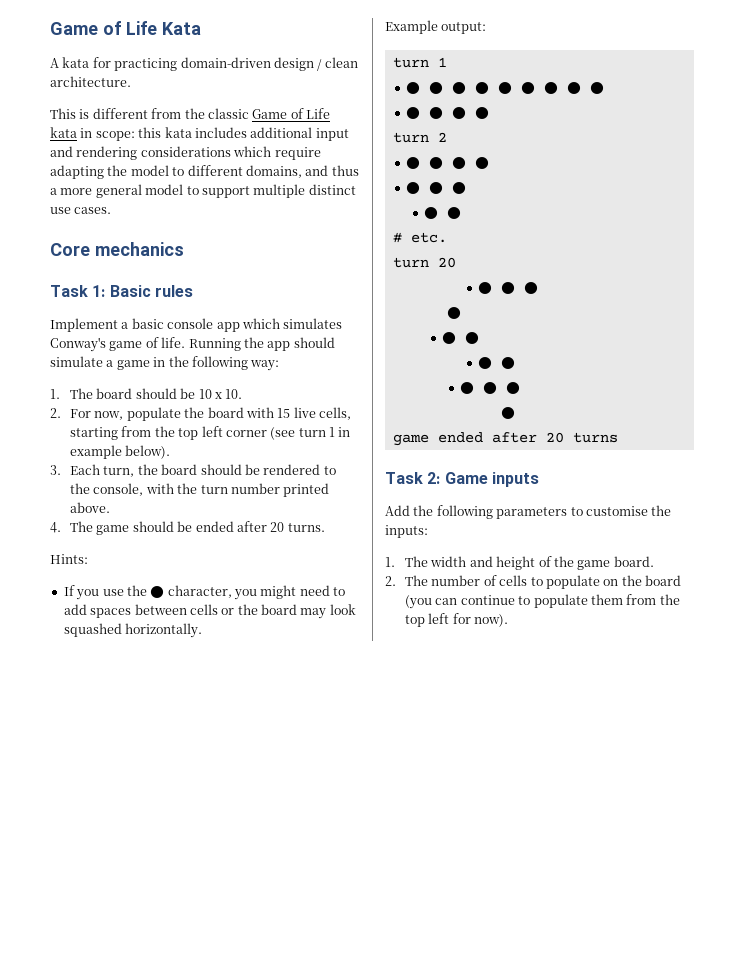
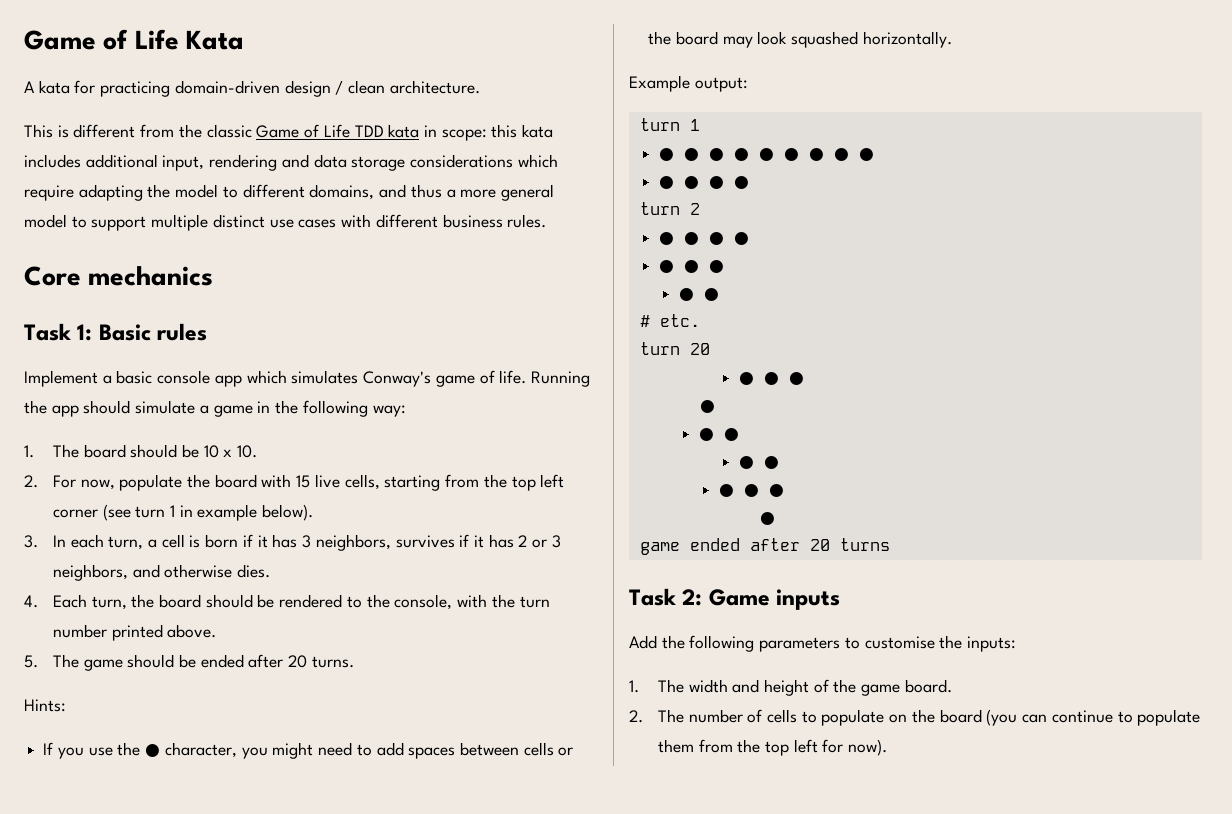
- This is different from the classic Game of Life kata in scope: this kata includes additional input and rendering considerations which require adapting the model to different domains, and thus a more general model to support multiple distinct use cases.
+ This is different from the classic Game of Life TDD kata in scope: this kata includes additional input, rendering and data storage considerations which require adapting the model to different domains, and thus a more general model to support multiple distinct use cases with different business rules.
- 3. Each turn, the board should be rendered to the console, with the turn number printed above.
+ 3. In each turn, a cell is born if it has 3 neighbors, survives if it has 2 or 3 neighbors, and otherwise dies.
+ 4. Each turn, the board should be rendered to the console, with the turn number printed above.
- 4. The game should be ended after 20 turns.
+ 5. The game should be ended after 20 turns.

